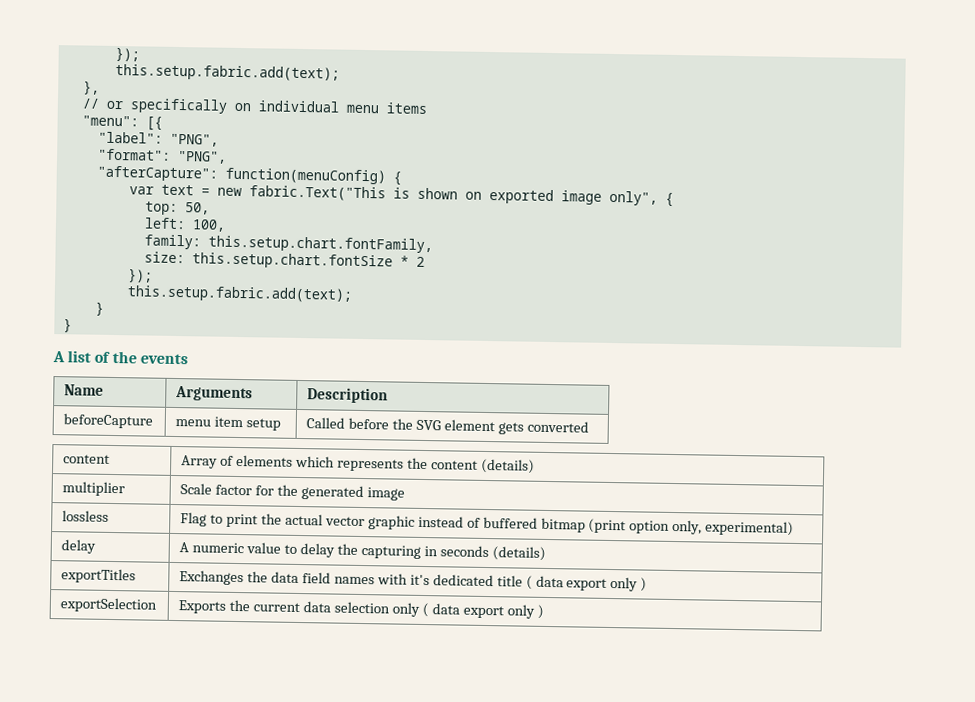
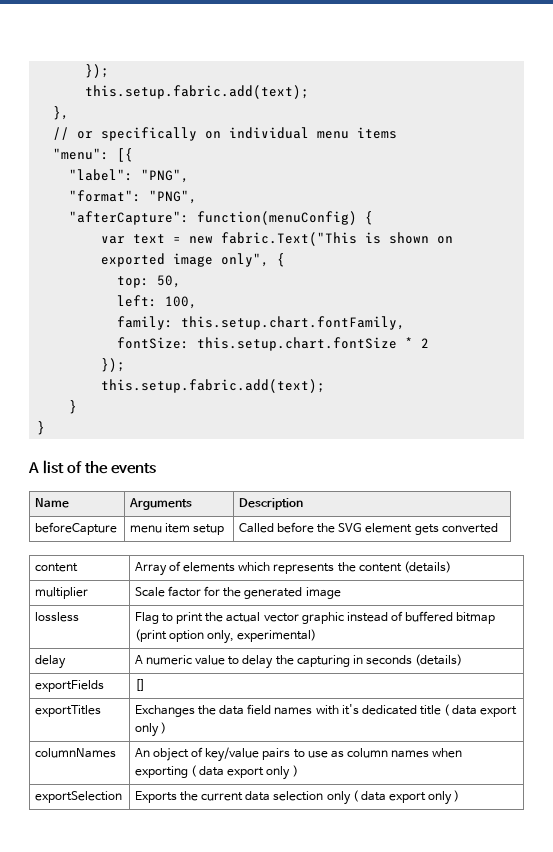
- size: this.setup.chart.fontSize * 2
+ fontSize: this.setup.chart.fontSize * 2
+ exportFields | []
+ columnNames | An object of key/value pairs to use as column names when exporting ( data export only )

